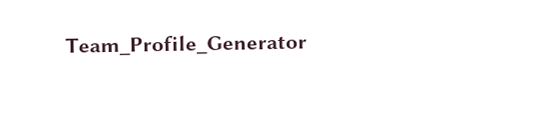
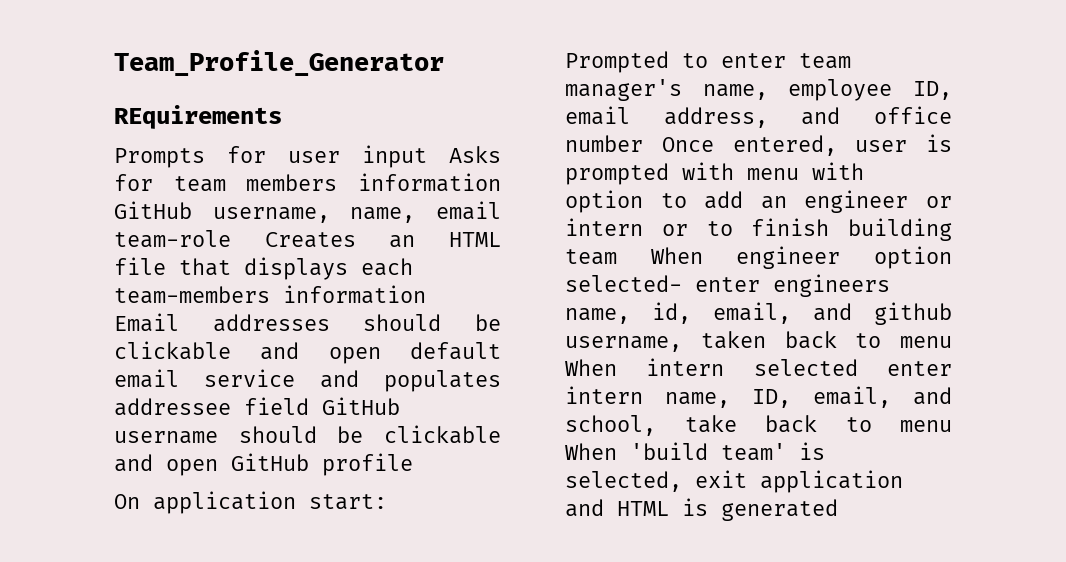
+ REquirements
+ Prompts for user input Asks for team members information GitHub username, name, email team-role Creates an HTML file that displays each team-members information Email addresses should be clickable and open default email service and populates addressee field GitHub username should be clickable and open GitHub profile
+ On application start: Prompted to enter team manager's name, employee ID, email address, and office number Once entered, user is prompted with menu with option to add an engineer or intern or to finish building team When engineer option selected- enter engineers name, id, email, and github username, taken back to menu When intern selected enter intern name, ID, email, and school, take back to menu When 'build team' is selected, exit application and HTML is generated

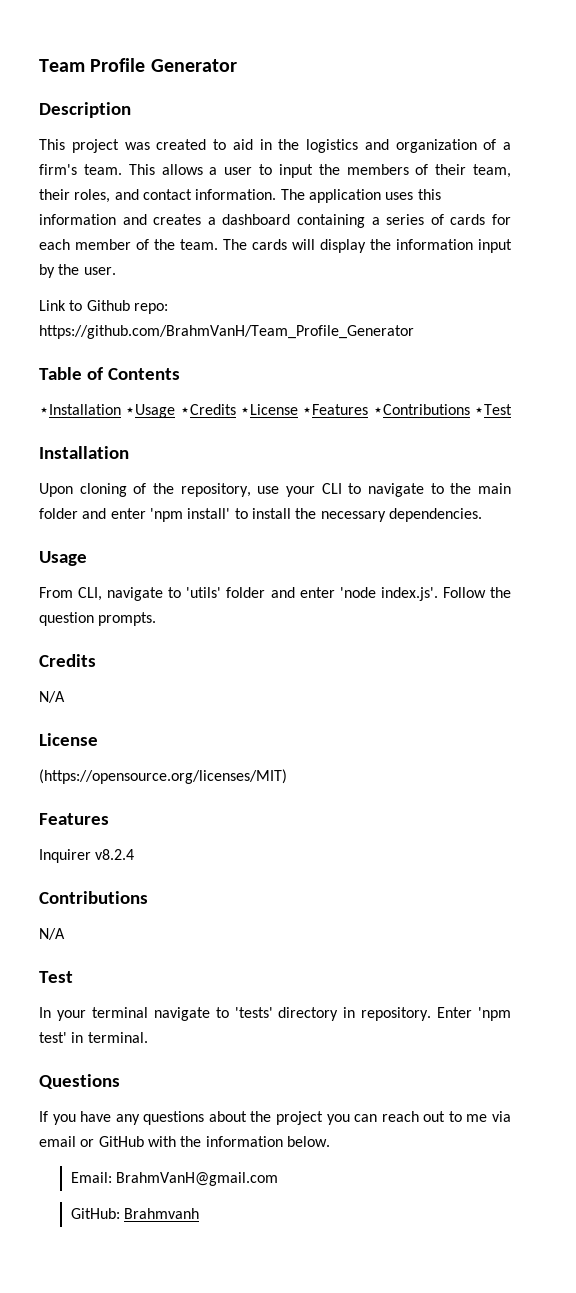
- Team_Profile_Generator
- REquirements
- Prompts for user input Asks for team members information GitHub username, name, email team-role Creates an HTML file that displays each team-members information Email addresses should be clickable and open default email service and populates addressee field GitHub username should be clickable and open GitHub profile
- On application start: Prompted to enter team manager's name, employee ID, email address, and office number Once entered, user is prompted with menu with option to add an engineer or intern or to finish building team When engineer option selected- enter engineers name, id, email, and github username, taken back to menu When intern selected enter intern name, ID, email, and school, take back to menu When 'build team' is selected, exit application and HTML is generated
+ Team Profile Generator
+ Description
+ This project was created to aid in the logistics and organization of a firm's team. This allows a user to input the members of their team, their roles, and contact information. The application uses this information and creates a dashboard containing a series of cards for each member of the team. The cards will display the information input by the user.
+ Link to Github repo: https://github.com/BrahmVanH/Team_Profile_Generator
+ Table of Contents
+ ⋆Installation ⋆Usage ⋆Credits ⋆License ⋆Features ⋆Contributions ⋆Test
+ Installation
+ Upon cloning of the repository, use your CLI to navigate to the main folder and enter 'npm install' to install the necessary dependencies.
+ Usage
+ From CLI, navigate to 'utils' folder and enter 'node index.js'. Follow the question prompts.
+ Credits
+ N/A
+ License
+ (https://opensource.org/licenses/MIT)
+ Features
+ Inquirer v8.2.4
+ Contributions
+ N/A
+ Test
+ In your terminal navigate to 'tests' directory in repository. Enter 'npm test' in terminal.
+ Questions
+ If you have any questions about the project you can reach out to me via email or GitHub with the information below.
+ Email: BrahmVanH@gmail.com
+ GitHub: Brahmvanh

